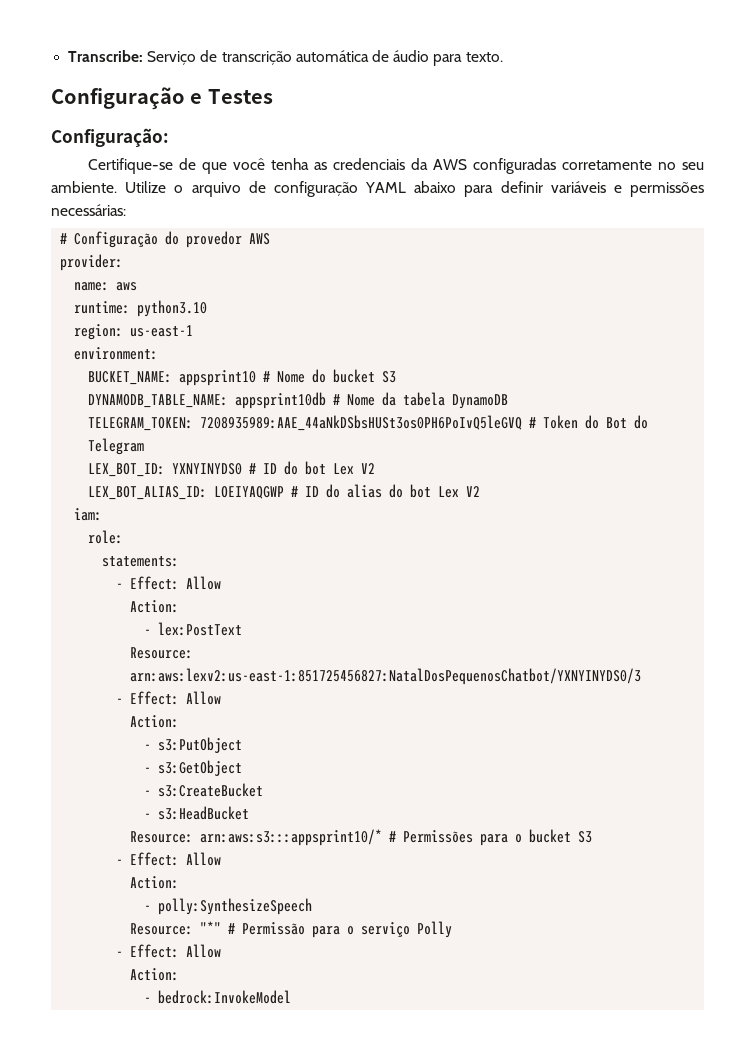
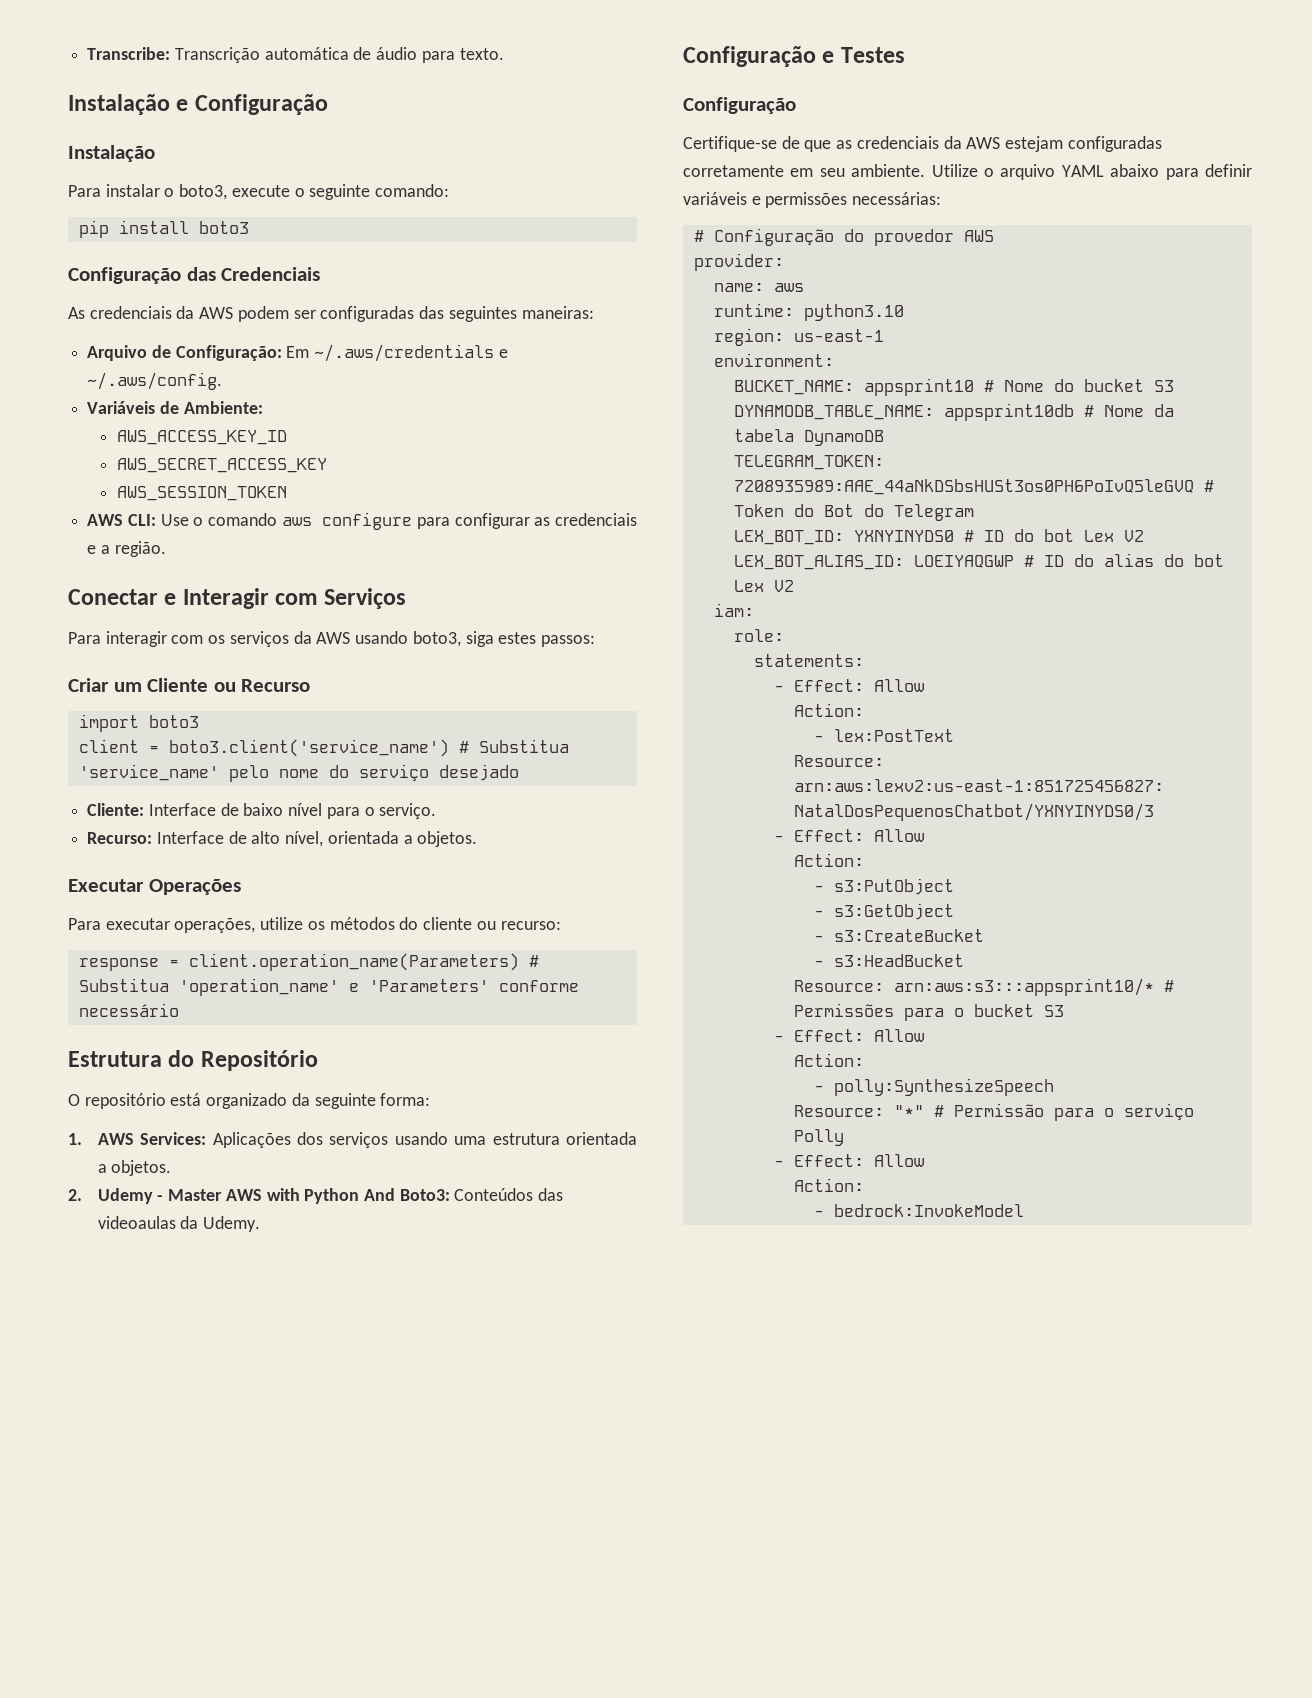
- Transcribe: Serviço de transcrição automática de áudio para texto.
+ Transcribe: Transcrição automática de áudio para texto.
+ Instalação e Configuração
+ Instalação
+ Para instalar o boto3, execute o seguinte comando:
+ pip install boto3
+ Configuração das Credenciais
+ As credenciais da AWS podem ser configuradas das seguintes maneiras:
+ Arquivo de Configuração: Em ~/.aws/credentials e ~/.aws/config.
+ Variáveis de Ambiente:
+ AWS_ACCESS_KEY_ID
+ AWS_SECRET_ACCESS_KEY
+ AWS_SESSION_TOKEN
+ AWS CLI: Use o comando aws configure para configurar as credenciais e a região.
+ Conectar e Interagir com Serviços
+ Para interagir com os serviços da AWS usando boto3, siga estes passos:
+ Criar um Cliente ou Recurso
+ import boto3
+ client = boto3.client('service_name') # Substitua 'service_name' pelo nome do serviço desejado
+ Cliente: Interface de baixo nível para o serviço.
+ Recurso: Interface de alto nível, orientada a objetos.
+ Executar Operações
+ Para executar operações, utilize os métodos do cliente ou recurso:
+ response = client.operation_name(Parameters) # Substitua 'operation_name' e 'Parameters' conforme necessário
+ Estrutura do Repositório
+ O repositório está organizado da seguinte forma:
+ 1. AWS Services: Aplicações dos serviços usando uma estrutura orientada a objetos.
+ 2. Udemy - Master AWS with Python And Boto3: Conteúdos das videoaulas da Udemy.
  Configuração e Testes
- Configuração:
+ Configuração
- Certifique-se de que você tenha as credenciais da AWS configuradas corretamente no seu ambiente.
+ Certifique-se de que as credenciais da AWS estejam configuradas corretamente em seu ambiente.
- Utilize o arquivo de configuração YAML abaixo para definir variáveis e permissões necessárias:
+ Utilize o arquivo YAML abaixo para definir variáveis e permissões necessárias:

